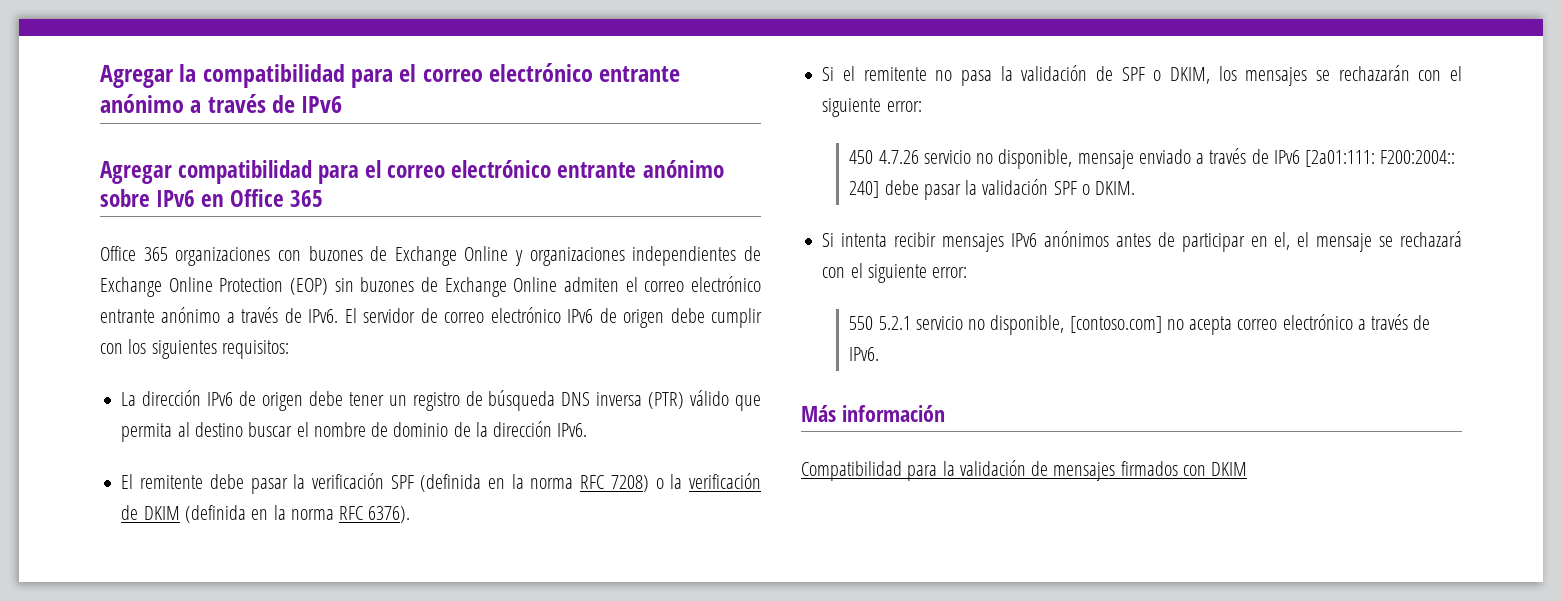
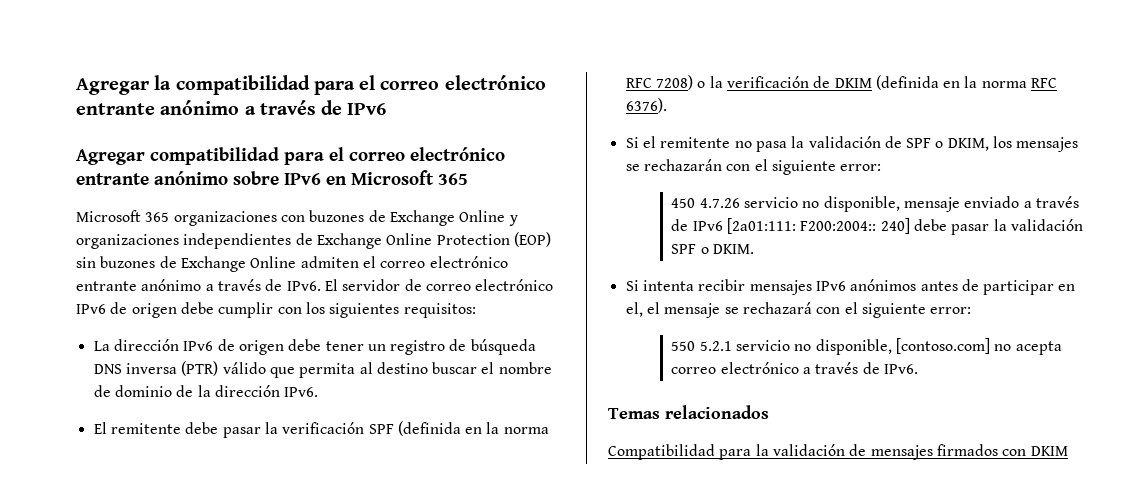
- Agregar compatibilidad para el correo electrónico entrante anónimo sobre IPv6 en Office 365
+ Agregar compatibilidad para el correo electrónico entrante anónimo sobre IPv6 en Microsoft 365
- Office 365 organizaciones con buzones de Exchange Online y organizaciones independientes de Exchange Online Protection (EOP) sin buzones de Exchange Online admiten el correo electrónico entrante anónimo a través de IPv6.
+ Microsoft 365 organizaciones con buzones de Exchange Online y organizaciones independientes de Exchange Online Protection (EOP) sin buzones de Exchange Online admiten el correo electrónico entrante anónimo a través de IPv6.
- Más información
+ Temas relacionados

